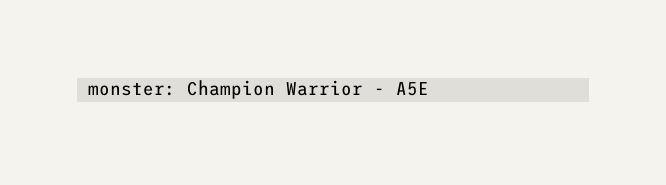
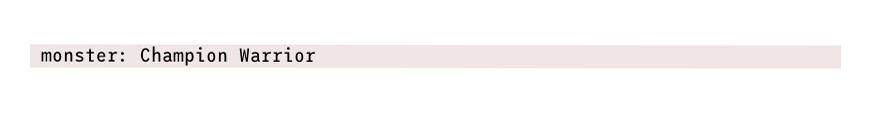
- monster: Champion Warrior - A5E
+ monster: Champion Warrior

